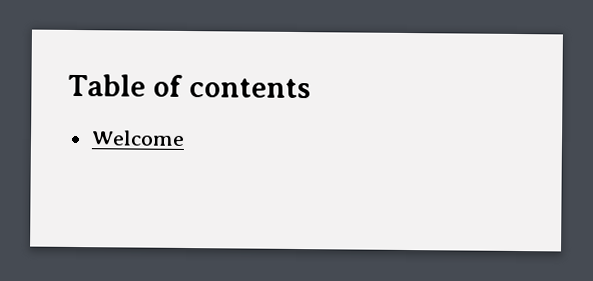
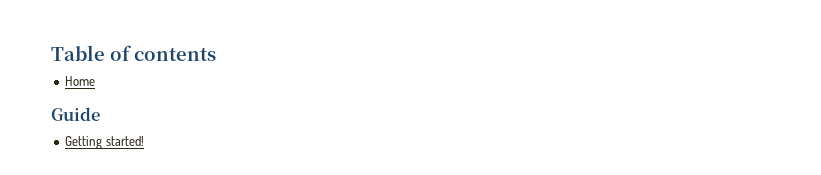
- Welcome
+ Home
+ Guide
+ Getting started!

